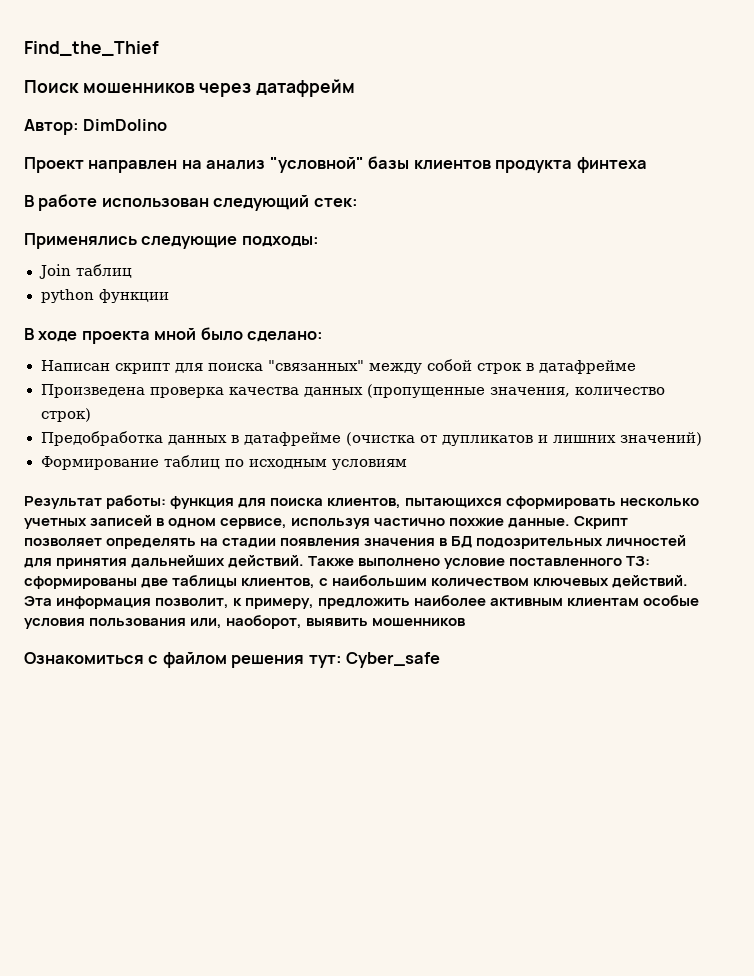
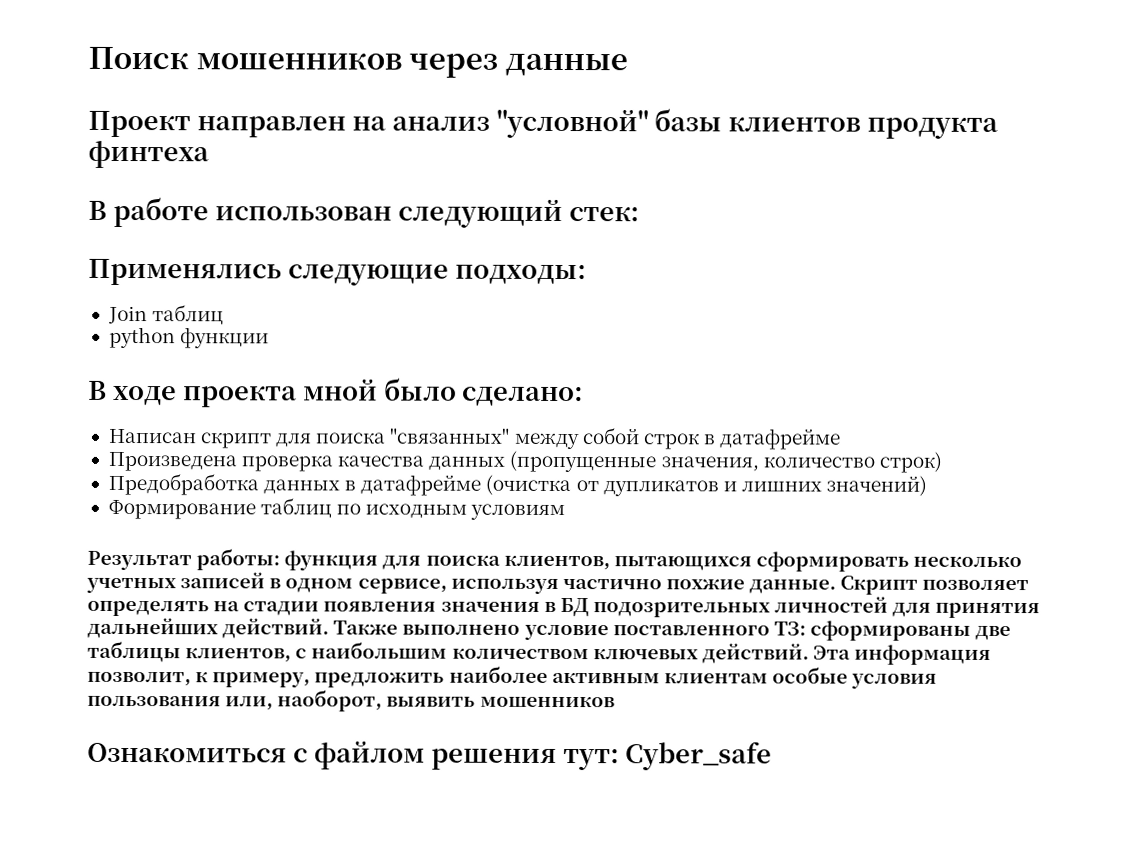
- Find_the_Thief
- Поиск мошенников через датафрейм
- Автор: DimDolino
+ Поиск мошенников через данные

